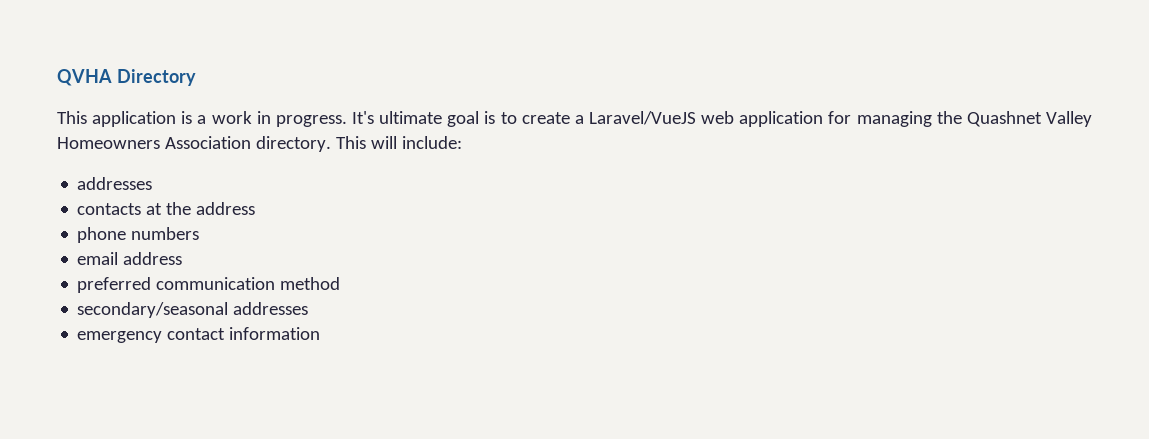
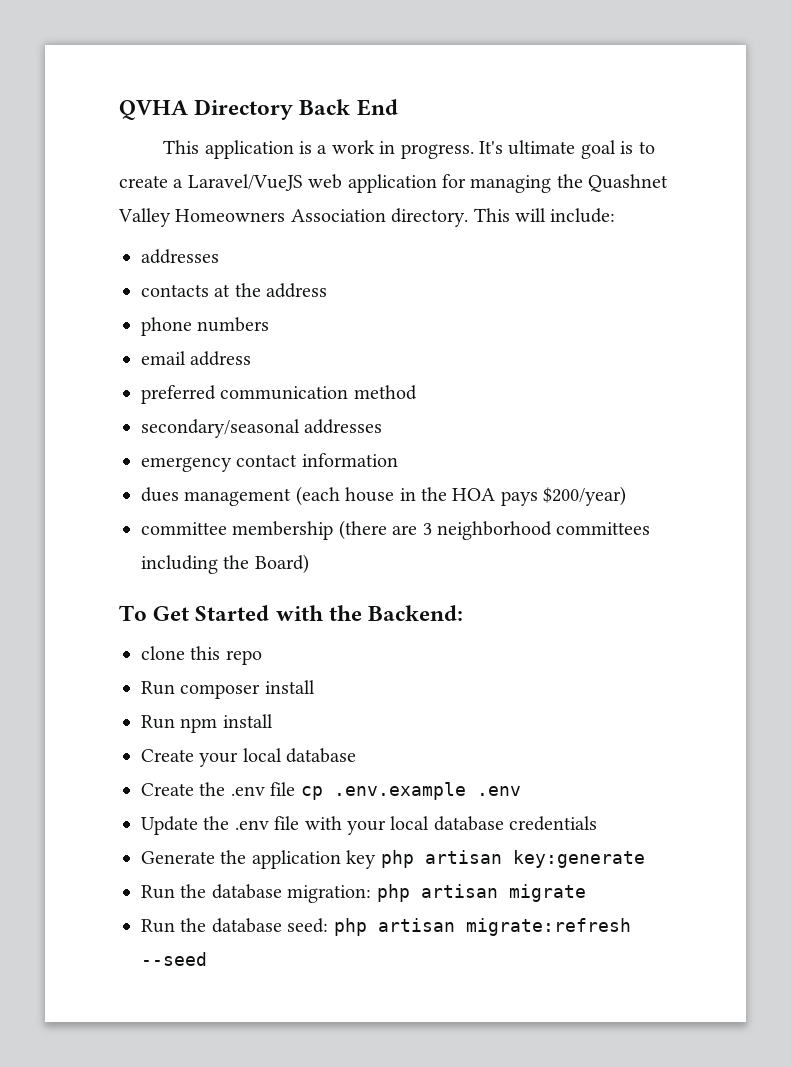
- QVHA Directory
+ QVHA Directory Back End
+ dues management (each house in the HOA pays $200/year)
+ committee membership (there are 3 neighborhood committees including the Board)
+ To Get Started with the Backend:
+ clone this repo
+ Run composer install
+ Run npm install
+ Create your local database
+ Create the .env file cp .env.example .env
+ Update the .env file with your local database credentials
+ Generate the application key php artisan key:generate
+ Run the database migration: php artisan migrate
+ Run the database seed: php artisan migrate:refresh --seed

